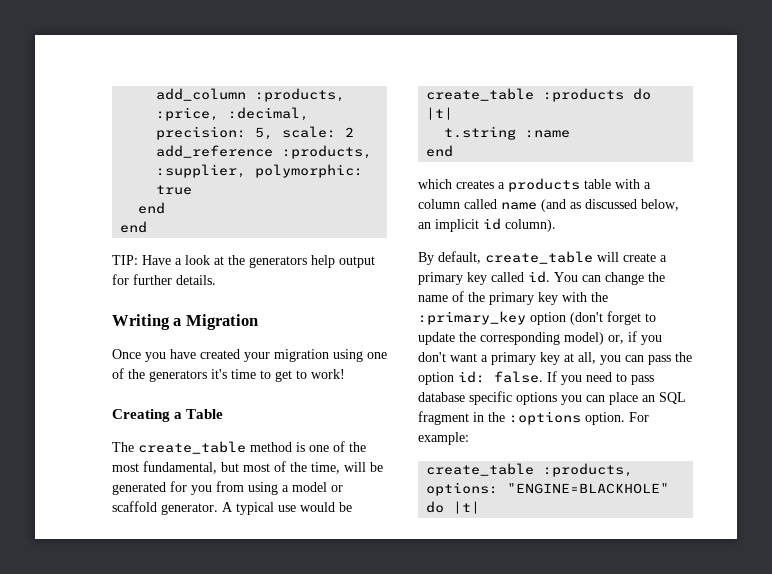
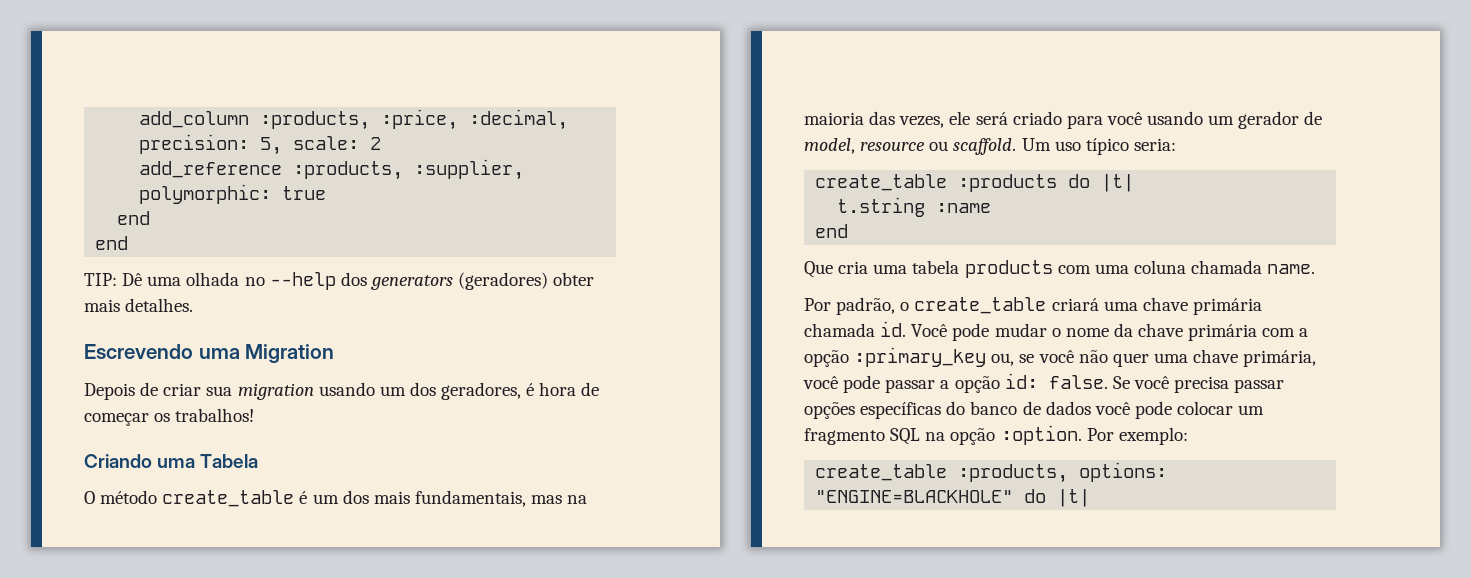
- TIP: Have a look at the generators help output for further details.
- Writing a Migration
- Once you have created your migration using one of the generators it's time to get to work!
- Creating a Table
- The create_table method is one of the most fundamental, but most of the time, will be generated for you from using a model or scaffold generator. A typical use would be
+ TIP: Dê uma olhada no --help dos generators (geradores) obter mais detalhes.
+ Escrevendo uma Migration
+ Depois de criar sua migration usando um dos geradores, é hora de começar os trabalhos!
+ Criando uma Tabela
+ O método create_table é um dos mais fundamentais, mas na maioria das vezes, ele será criado para você usando um gerador de model, resource ou scaffold. Um uso típico seria:
- which creates a products table with a column called name (and as discussed below, an implicit id column).
- By default, create_table will create a primary key called id. You can change the name of the primary key with the :primary_key option (don't forget to update the corresponding model) or, if you don't want a primary key at all, you can pass the option id: false. If you need to pass database specific options you can place an SQL fragment in the :options option. For example:
+ Que cria uma tabela products com uma coluna chamada name.
+ Por padrão, o create_table criará uma chave primária chamada id. Você pode mudar o nome da chave primária com a opção :primary_key ou, se você não quer uma chave primária, você pode passar a opção id: false. Se você precisa passar opções específicas do banco de dados você pode colocar um fragmento SQL na opção :option. Por exemplo:

